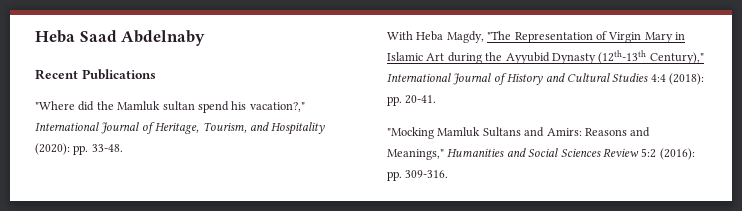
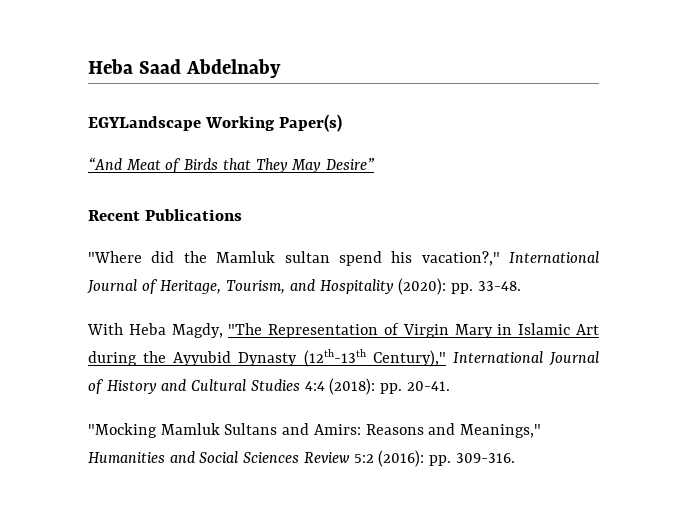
+ EGYLandscape Working Paper(s)
+ “And Meat of Birds that They May Desire”

